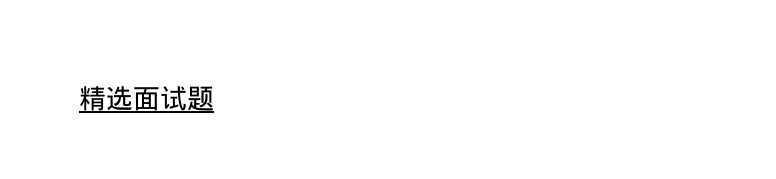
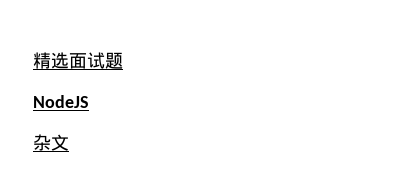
+ NodeJS
+ 杂文

